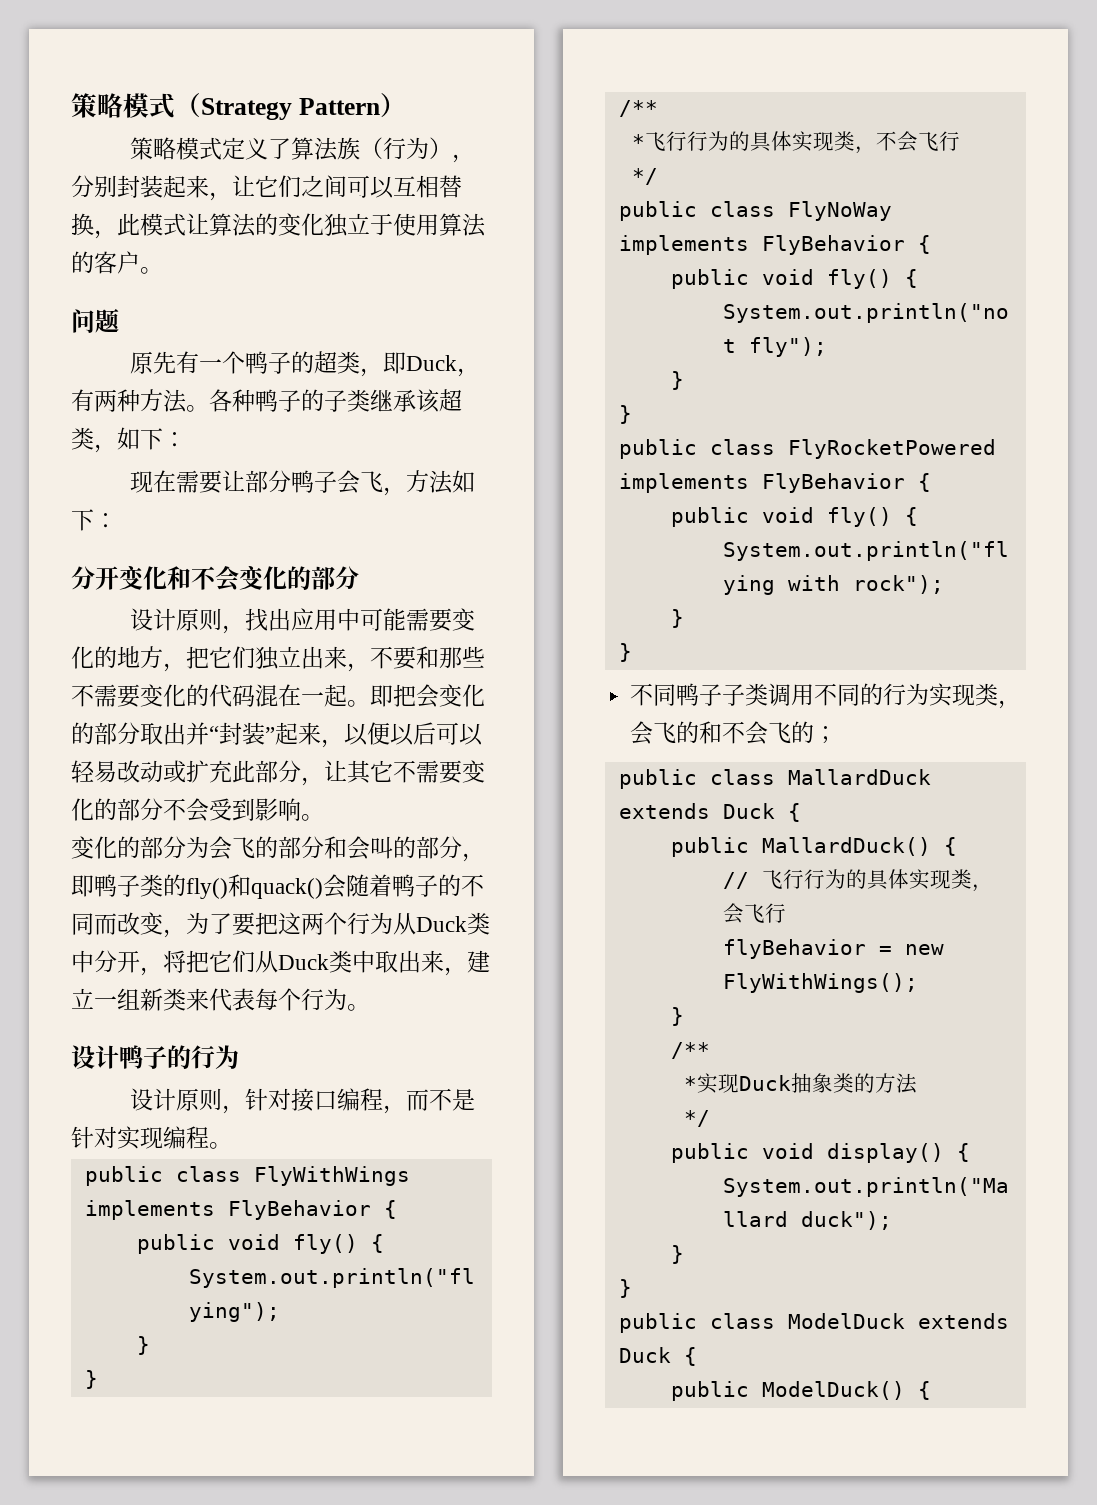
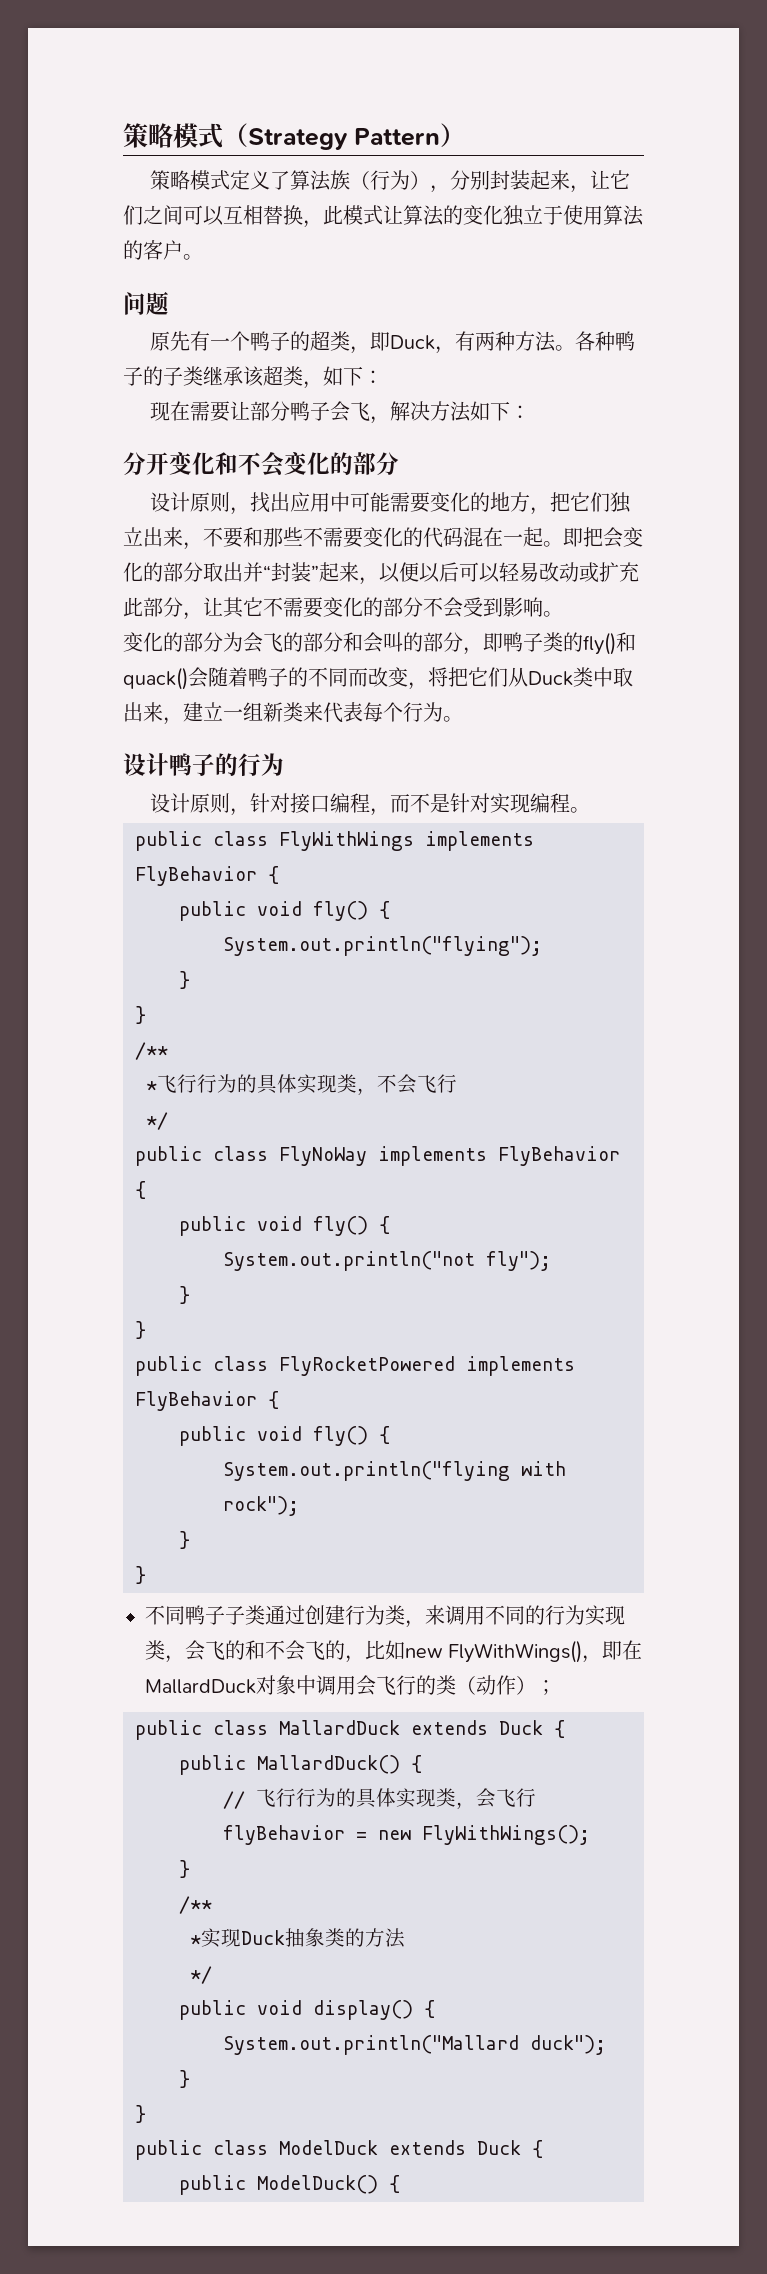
- 现在需要让部分鸭子会飞，方法如下：
+ 现在需要让部分鸭子会飞，解决方法如下：
- 变化的部分为会飞的部分和会叫的部分，即鸭子类的fly()和quack()会随着鸭子的不同而改变，为了要把这两个行为从Duck类中分开，将把它们从Duck类中取出来，建立一组新类来代表每个行为。
+ 变化的部分为会飞的部分和会叫的部分，即鸭子类的fly()和quack()会随着鸭子的不同而改变，将把它们从Duck类中取出来，建立一组新类来代表每个行为。
- 不同鸭子子类调用不同的行为实现类，会飞的和不会飞的；
+ 不同鸭子子类通过创建行为类，来调用不同的行为实现类，会飞的和不会飞的，比如new FlyWithWings()，即在MallardDuck对象中调用会飞行的类（动作）；

